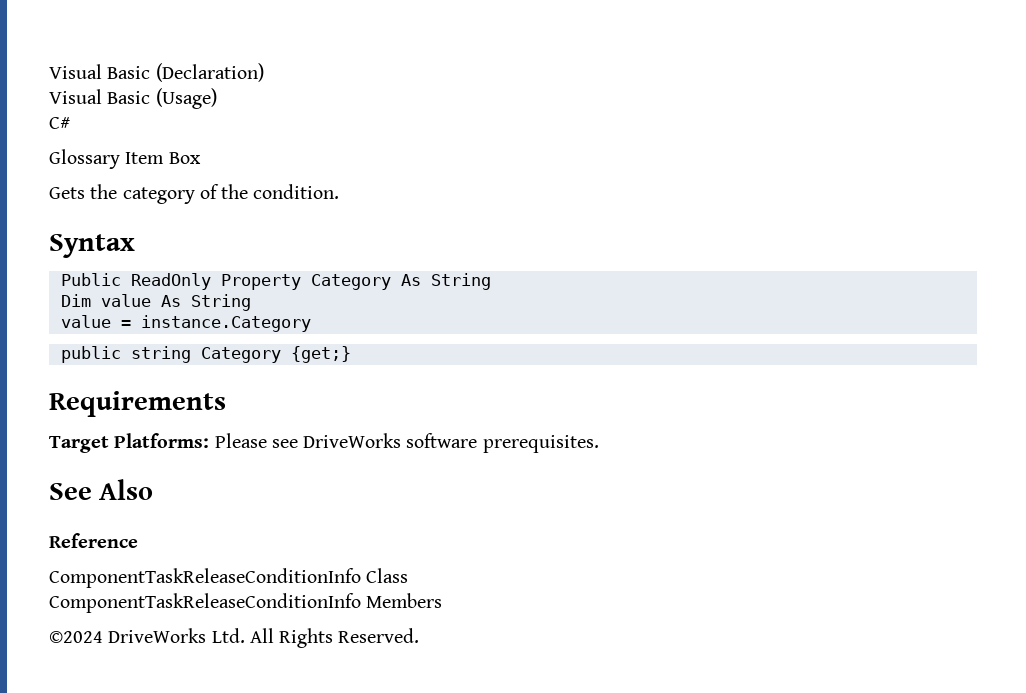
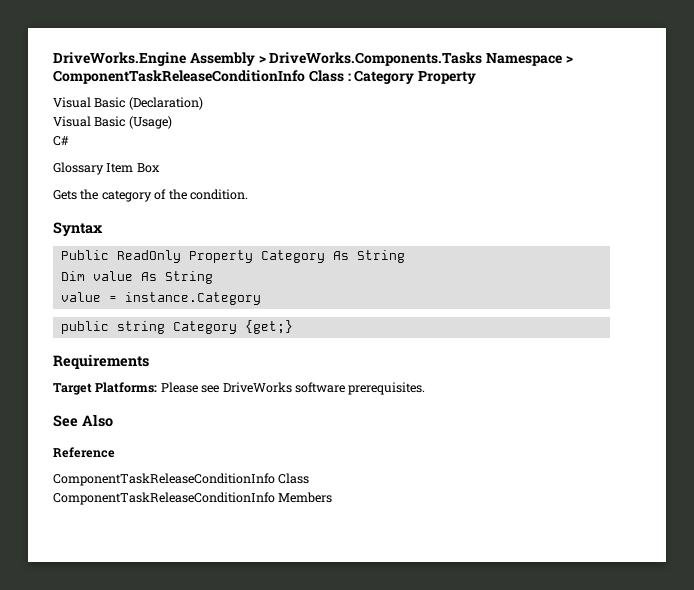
+ DriveWorks.Engine Assembly > DriveWorks.Components.Tasks Namespace > ComponentTaskReleaseConditionInfo Class : Category Property
- ©2024 DriveWorks Ltd. All Rights Reserved.

